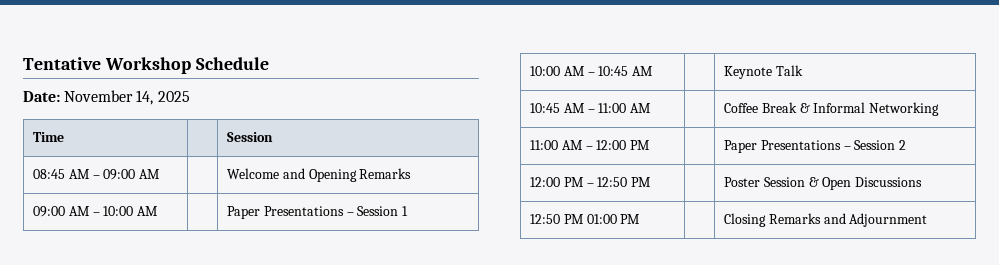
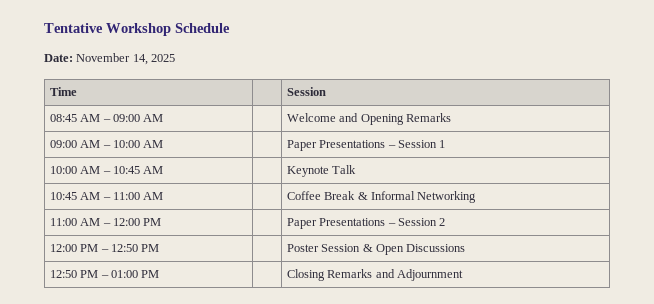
- 12:50 PM 01:00 PM | | Closing Remarks and Adjournment
+ 12:50 PM – 01:00 PM | | Closing Remarks and Adjournment

